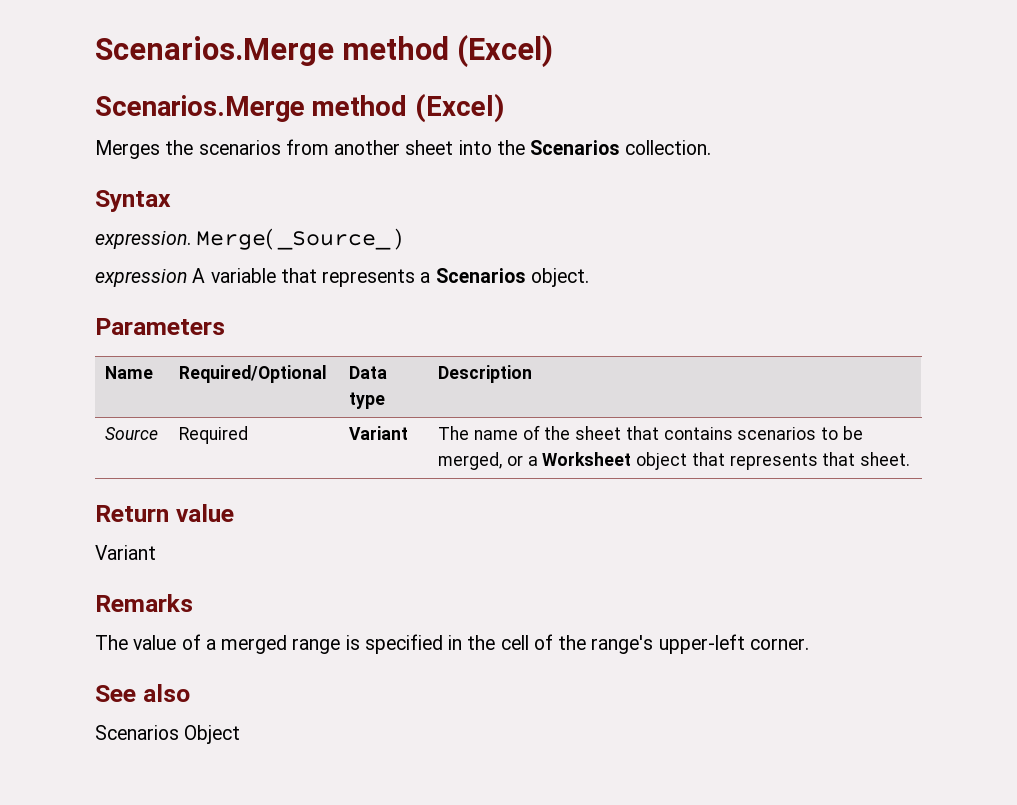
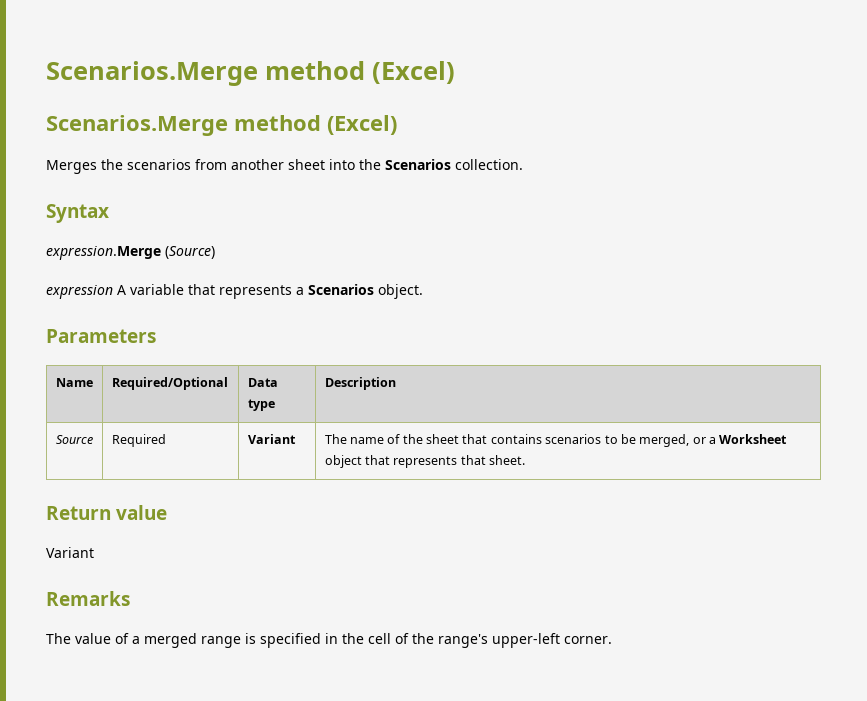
- expression. Merge( _Source_ )
+ expression.Merge (Source)
- See also
- Scenarios Object

